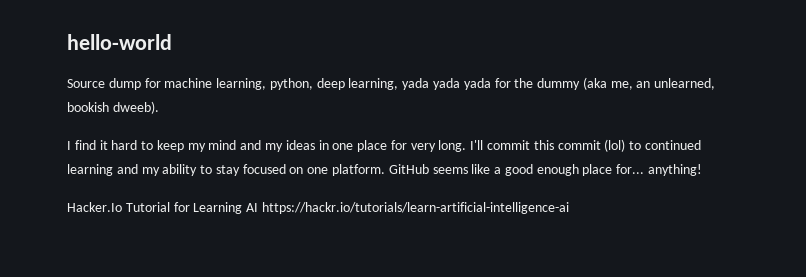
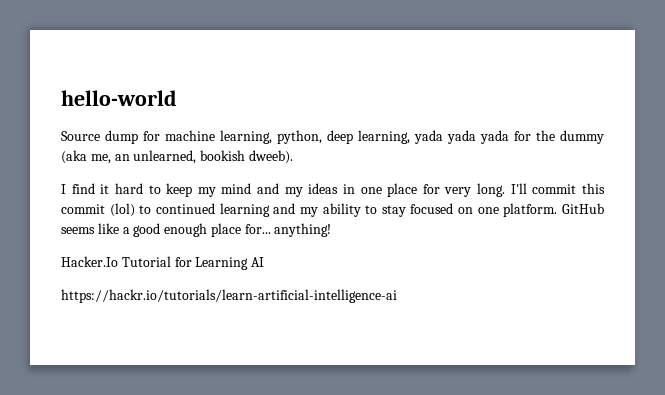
- Hacker.Io Tutorial for Learning AI https://hackr.io/tutorials/learn-artificial-intelligence-ai
+ Hacker.Io Tutorial for Learning AI
+ https://hackr.io/tutorials/learn-artificial-intelligence-ai

